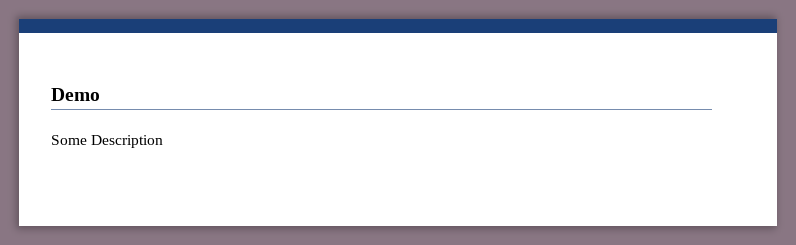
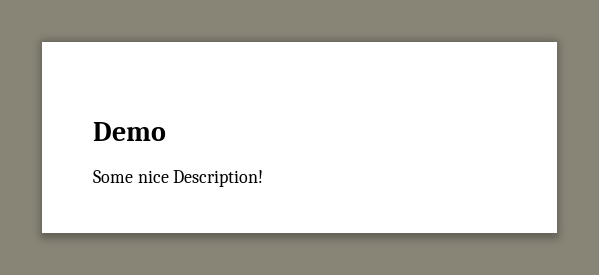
- Some Description
+ Some nice Description!

